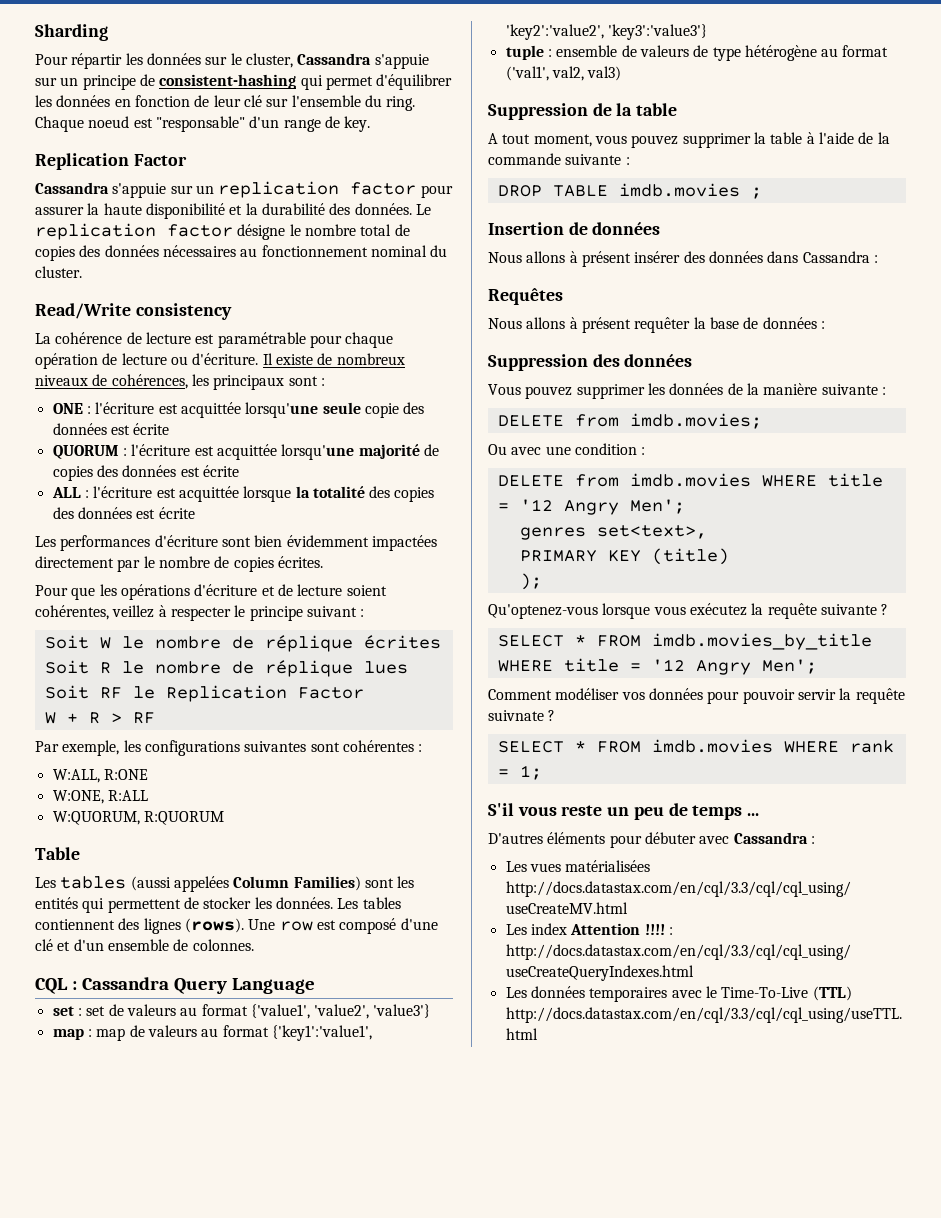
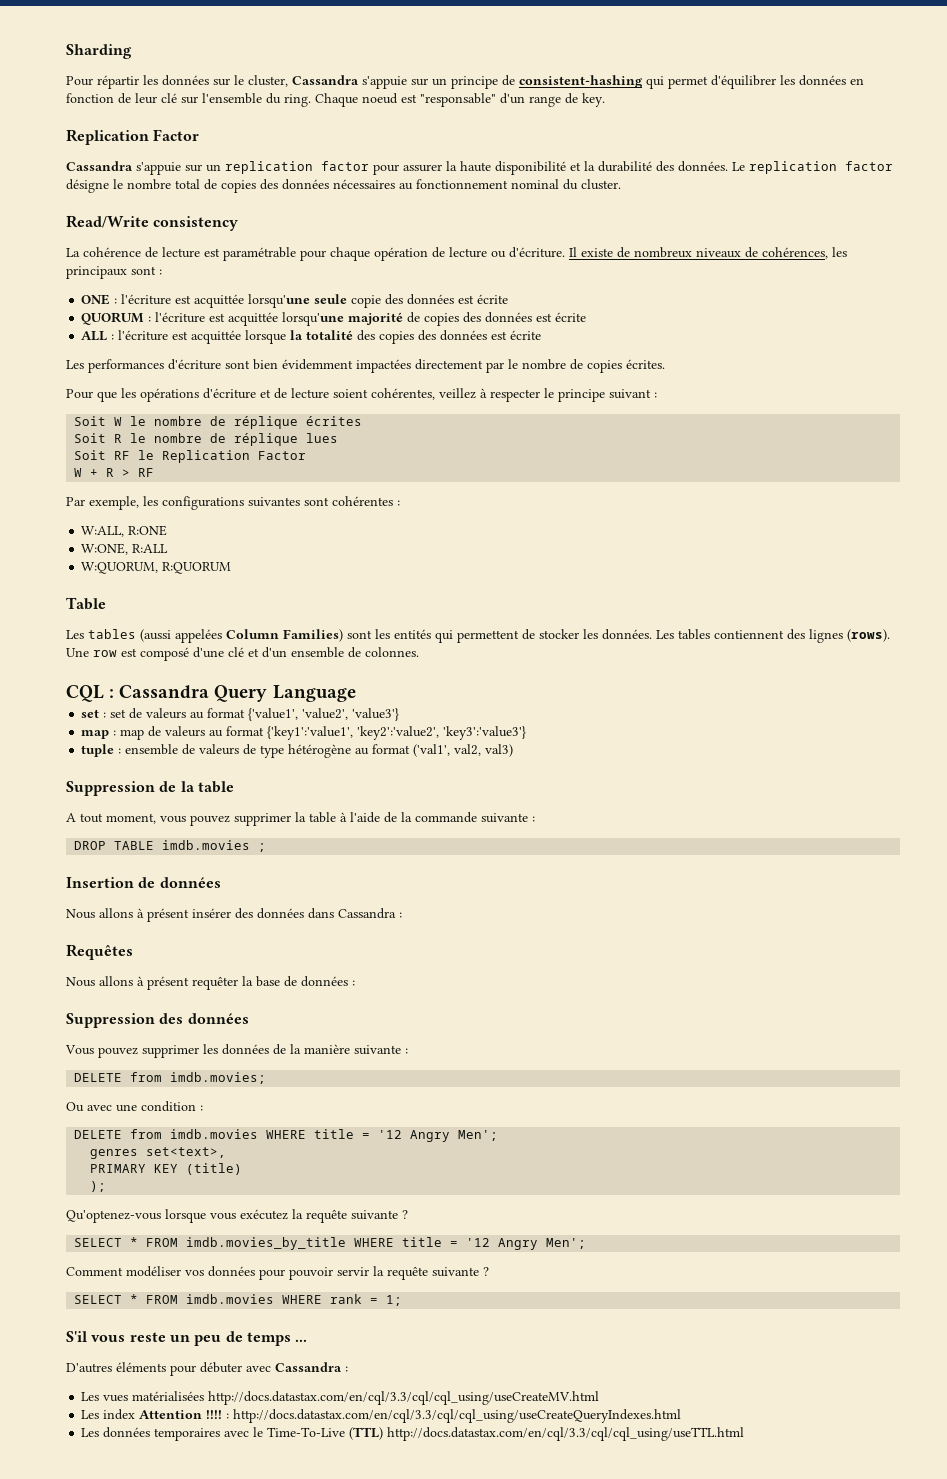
- Comment modéliser vos données pour pouvoir servir la requête suivnate ?
+ Comment modéliser vos données pour pouvoir servir la requête suivante ?

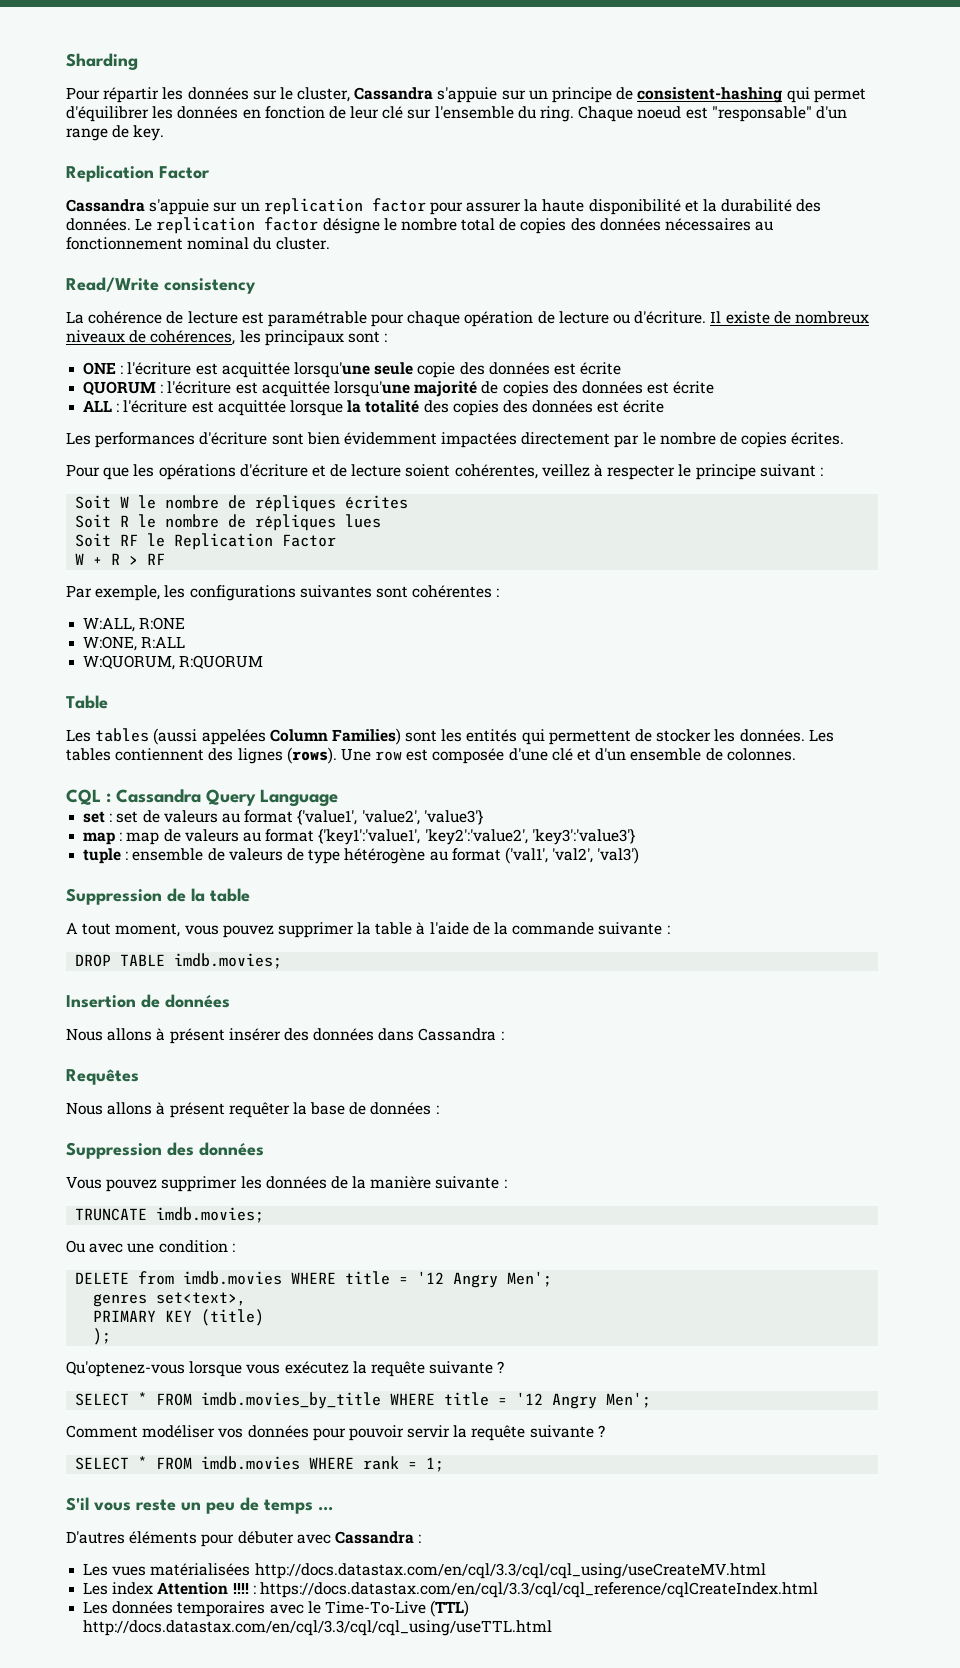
- Soit W le nombre de réplique écrites
+ Soit W le nombre de répliques écrites
- Soit R le nombre de réplique lues
+ Soit R le nombre de répliques lues
- Une row est composé d'une clé et d'un ensemble de colonnes.
+ Une row est composée d'une clé et d'un ensemble de colonnes.
- tuple : ensemble de valeurs de type hétérogène au format ('val1', val2, val3)
+ tuple : ensemble de valeurs de type hétérogène au format ('val1', 'val2', 'val3')
- DROP TABLE imdb.movies ;
+ DROP TABLE imdb.movies;
- DELETE from imdb.movies;
+ TRUNCATE imdb.movies;
- Les index Attention !!!! : http://docs.datastax.com/en/cql/3.3/cql/cql_using/useCreateQueryIndexes.html
+ Les index Attention !!!! : https://docs.datastax.com/en/cql/3.3/cql/cql_reference/cqlCreateIndex.html

